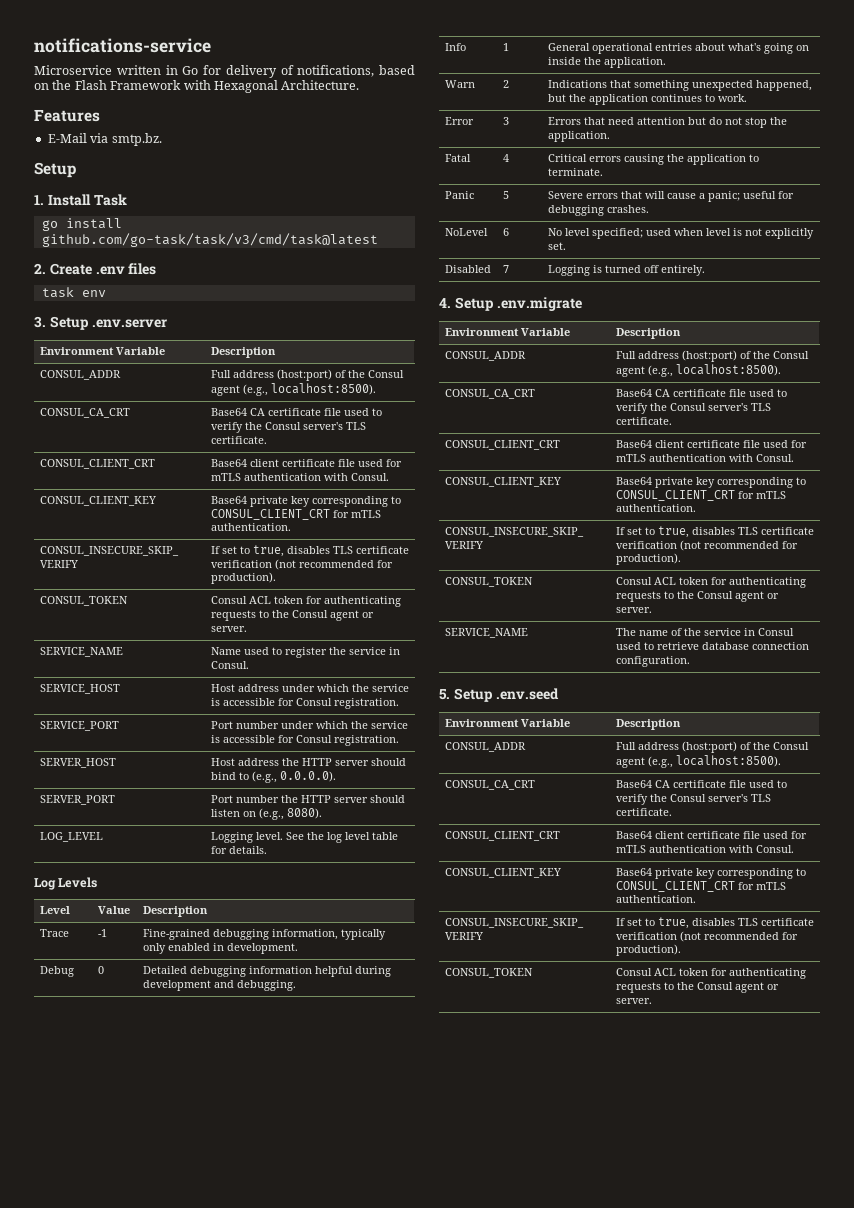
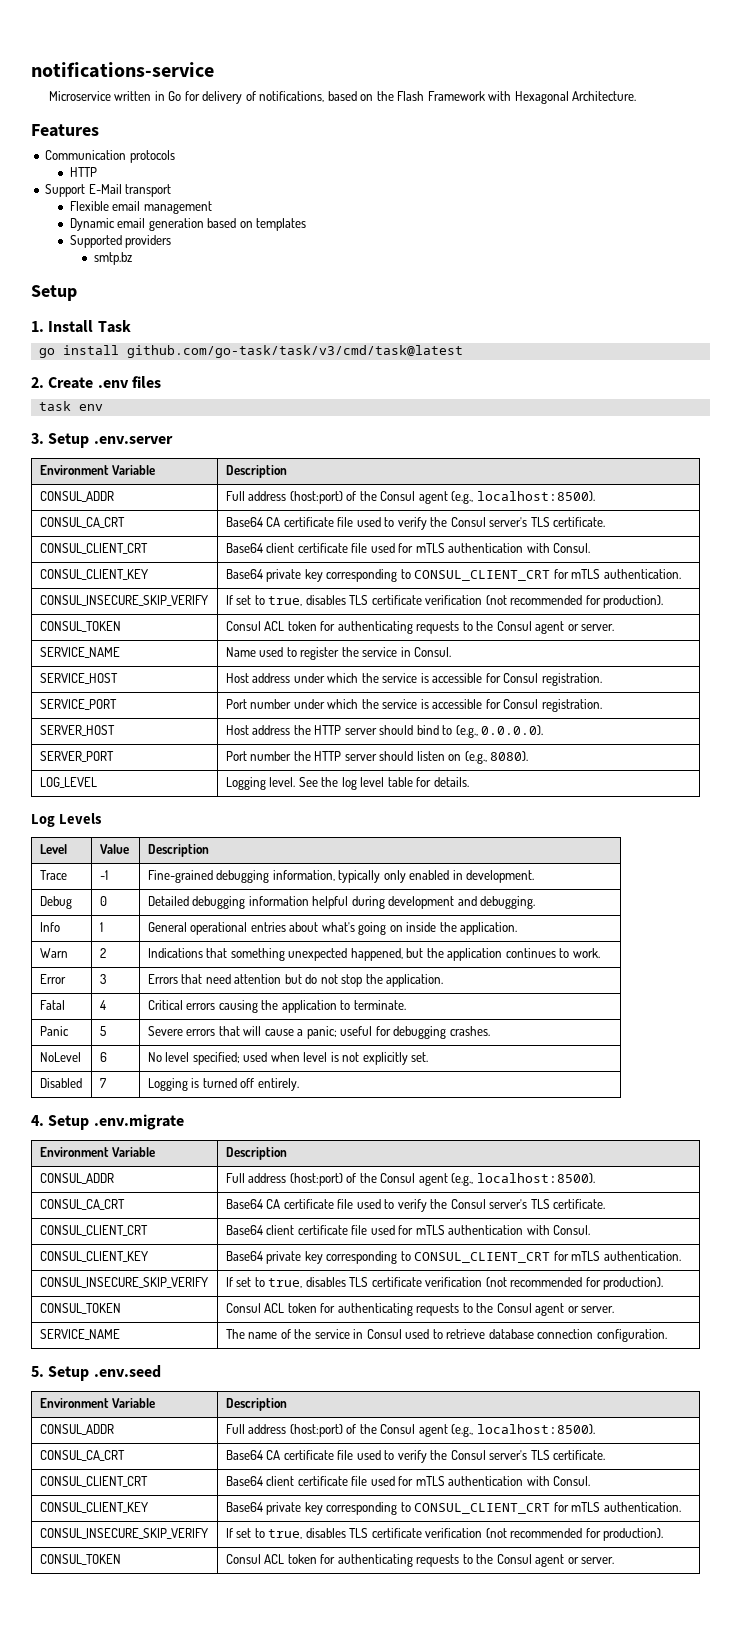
- E-Mail via smtp.bz.
+ Communication protocols
+ HTTP
+ Support E-Mail transport
+ Flexible email management
+ Dynamic email generation based on templates
+ Supported providers
+ smtp.bz

